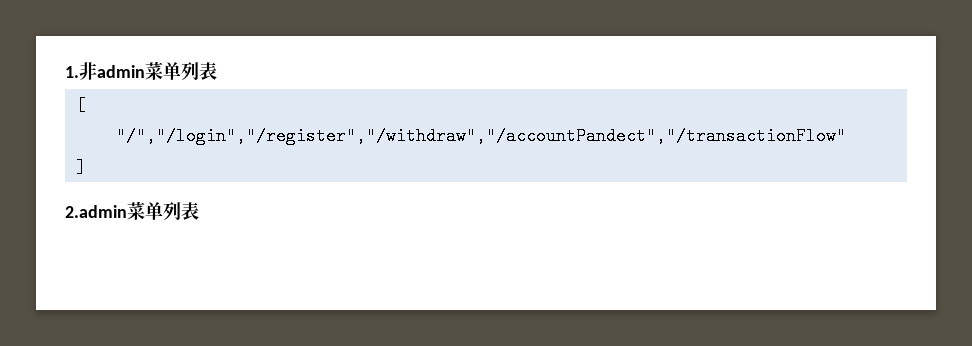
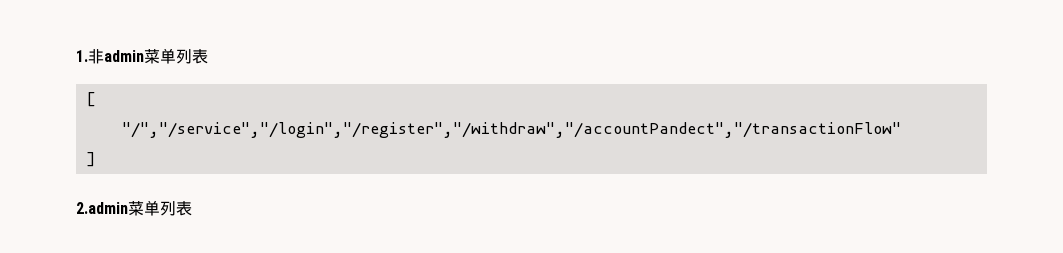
- "/","/login","/register","/withdraw","/accountPandect","/transactionFlow"
+ "/","/service","/login","/register","/withdraw","/accountPandect","/transactionFlow"

